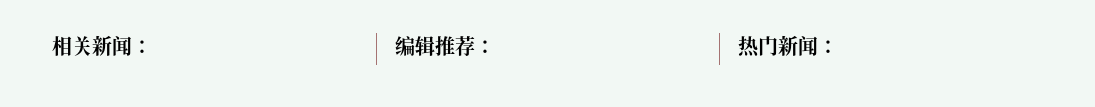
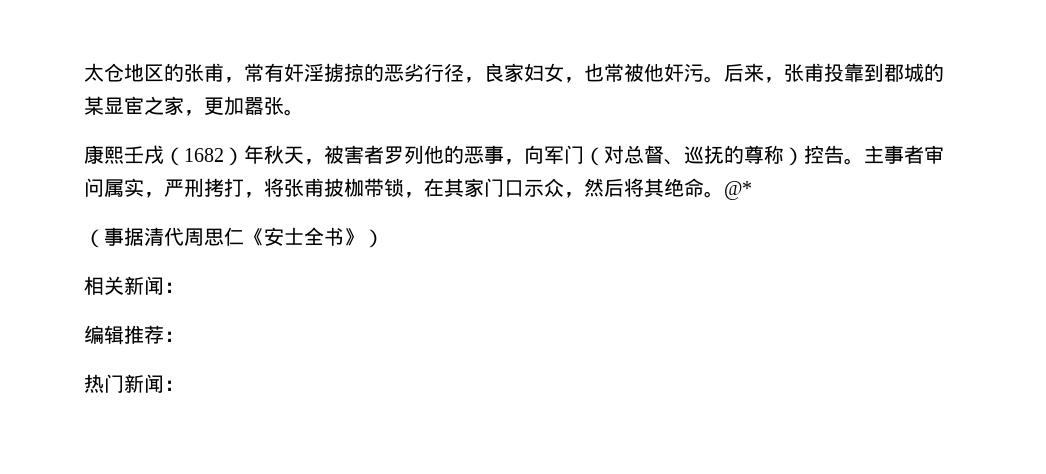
+ 太仓地区的张甫，常有奸淫掳掠的恶劣行径，良家妇女，也常被他奸污。后来，张甫投靠到郡城的某显宦之家，更加嚣张。
+ 康熙壬戌（1682）年秋天，被害者罗列他的恶事，向军门（对总督、巡抚的尊称）控告。主事者审问属实，严刑拷打，将张甫披枷带锁，在其家门口示众，然后将其绝命。@*
+ （事据清代周思仁《安士全书》）

